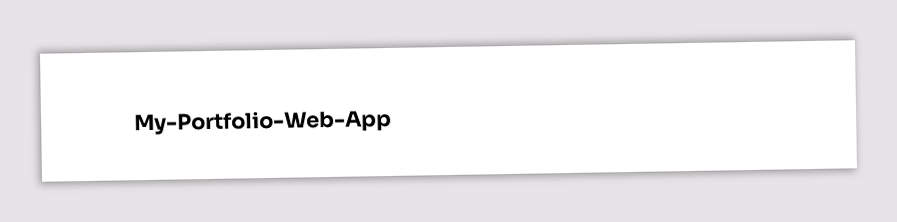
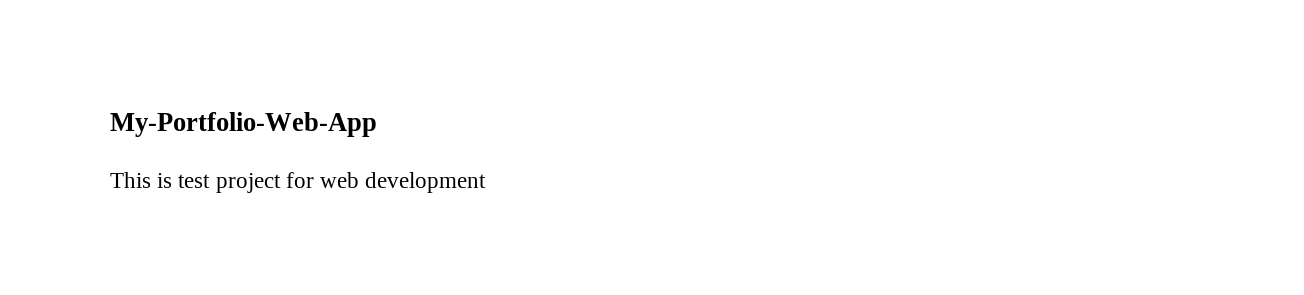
+ This is test project for web development

